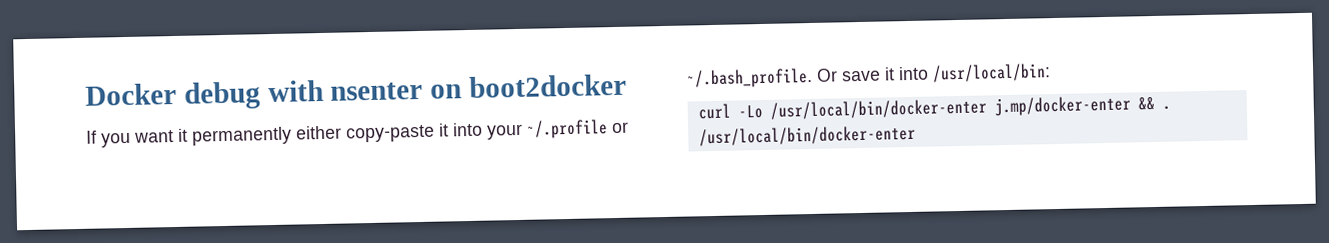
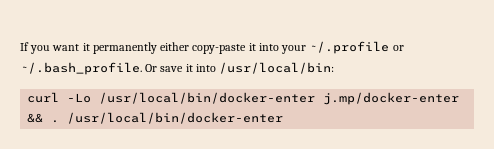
- Docker debug with nsenter on boot2docker

